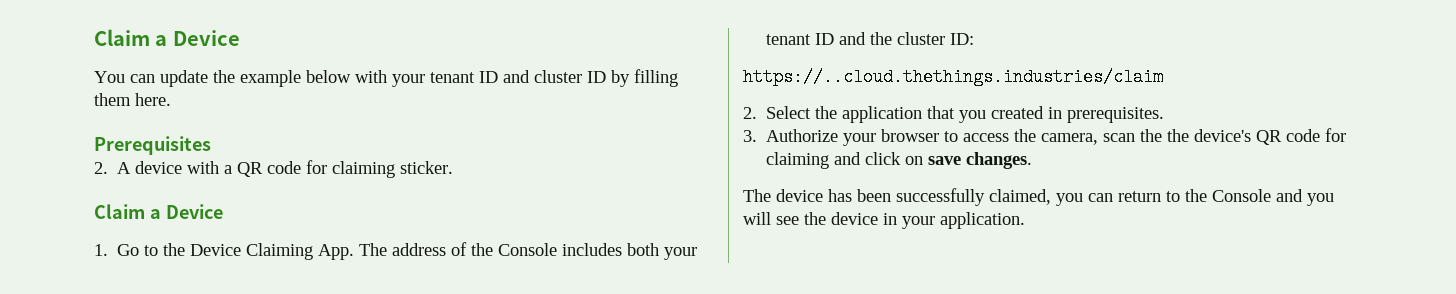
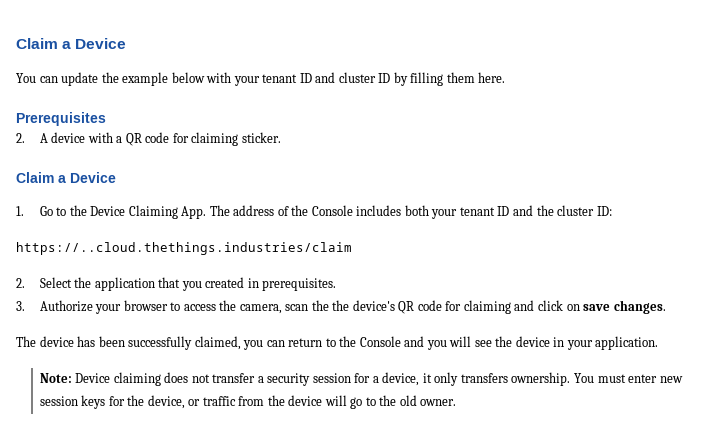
+ Note: Device claiming does not transfer a security session for a device, it only transfers ownership. You must enter new session keys for the device, or traffic from the device will go to the old owner.

